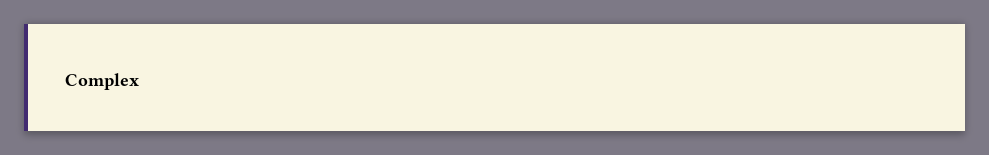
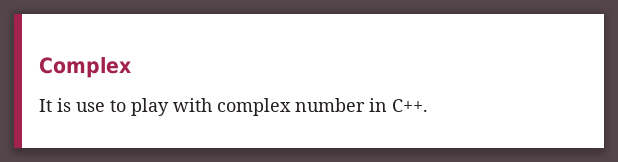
+ It is use to play with complex number in C++.

